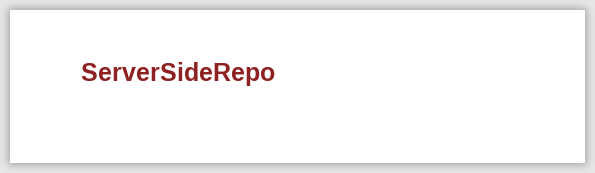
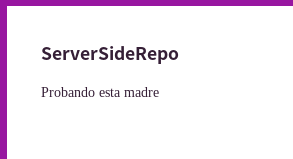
+ Probando esta madre

